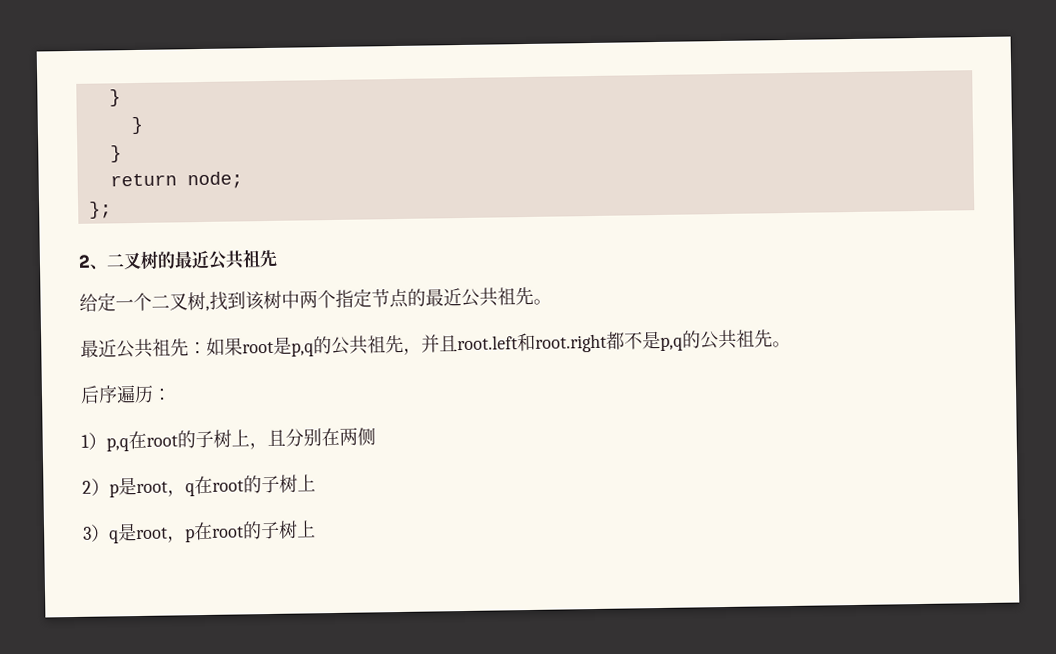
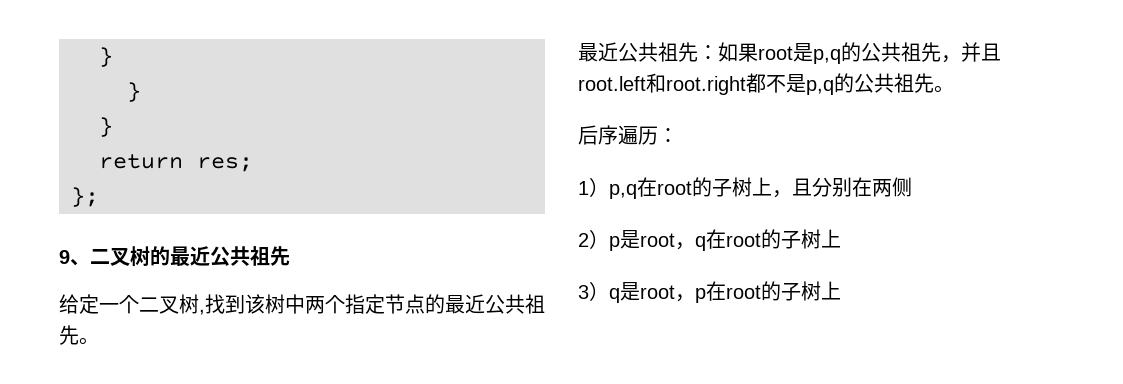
- return node;
+ return res;
- 2、二叉树的最近公共祖先
+ 9、二叉树的最近公共祖先

